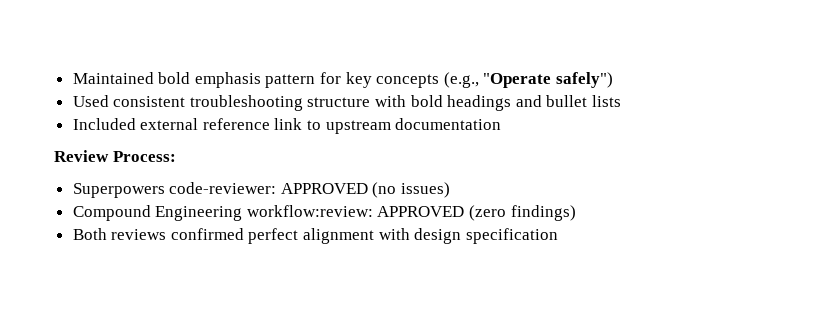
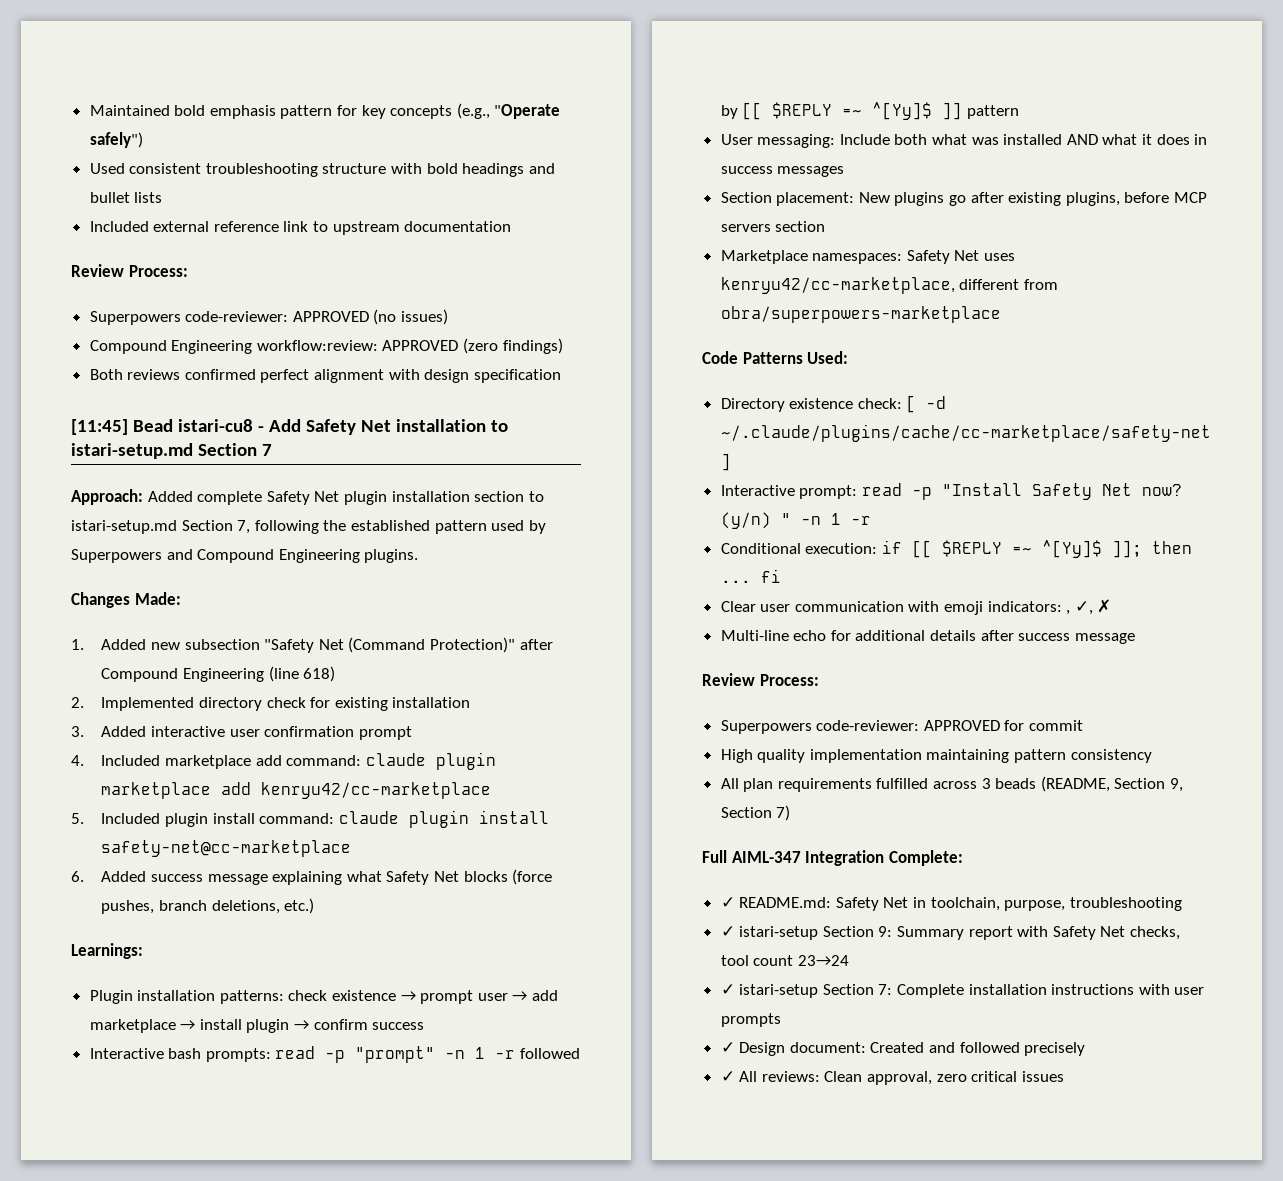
+ [11:45] Bead istari-cu8 - Add Safety Net installation to istari-setup.md Section 7
+ Approach: Added complete Safety Net plugin installation section to istari-setup.md Section 7, following the established pattern used by Superpowers and Compound Engineering plugins.
+ Changes Made:
+ 1. Added new subsection "Safety Net (Command Protection)" after Compound Engineering (line 618)
+ 2. Implemented directory check for existing installation
+ 3. Added interactive user confirmation prompt
+ 4. Included marketplace add command: claude plugin marketplace add kenryu42/cc-marketplace
+ 5. Included plugin install command: claude plugin install safety-net@cc-marketplace
+ 6. Added success message explaining what Safety Net blocks (force pushes, branch deletions, etc.)
+ Learnings:
+ Plugin installation patterns: check existence → prompt user → add marketplace → install plugin → confirm success
+ Interactive bash prompts: read -p "prompt" -n 1 -r followed by [[ $REPLY =~ ^[Yy]$ ]] pattern
+ User messaging: Include both what was installed AND what it does in success messages
+ Section placement: New plugins go after existing plugins, before MCP servers section
+ Marketplace namespaces: Safety Net uses kenryu42/cc-marketplace, different from obra/superpowers-marketplace
+ Code Patterns Used:
+ Directory existence check: [ -d ~/.claude/plugins/cache/cc-marketplace/safety-net ]
+ Interactive prompt: read -p "Install Safety Net now? (y/n) " -n 1 -r
+ Conditional execution: if [[ $REPLY =~ ^[Yy]$ ]]; then ... fi
+ Clear user communication with emoji indicators: , ✓, ✗
+ Multi-line echo for additional details after success message
+ Review Process:
+ Superpowers code-reviewer: APPROVED for commit
+ High quality implementation maintaining pattern consistency
+ All plan requirements fulfilled across 3 beads (README, Section 9, Section 7)
+ Full AIML-347 Integration Complete:
+ ✓ README.md: Safety Net in toolchain, purpose, troubleshooting
+ ✓ istari-setup Section 9: Summary report with Safety Net checks, tool count 23→24
+ ✓ istari-setup Section 7: Complete installation instructions with user prompts
+ ✓ Design document: Created and followed precisely
+ ✓ All reviews: Clean approval, zero critical issues

